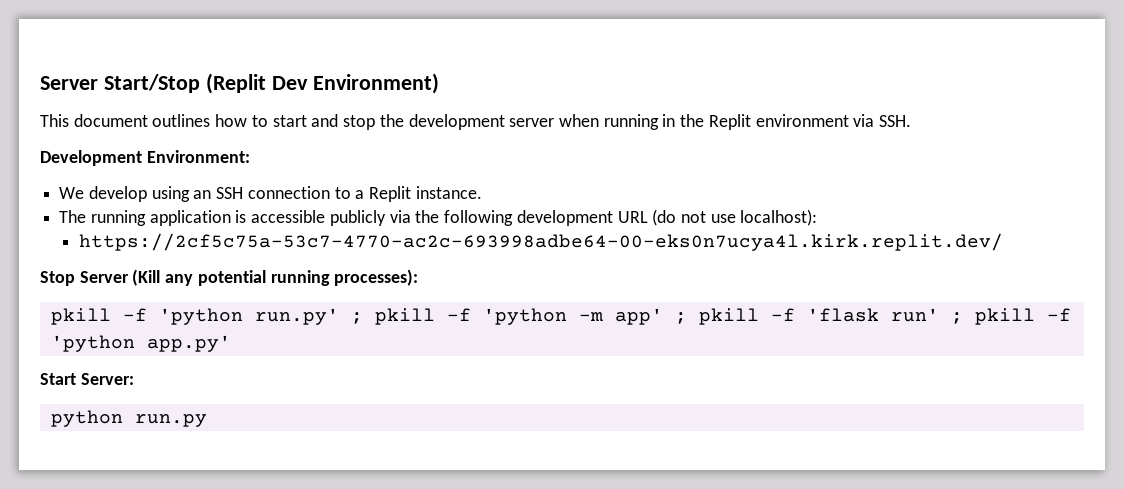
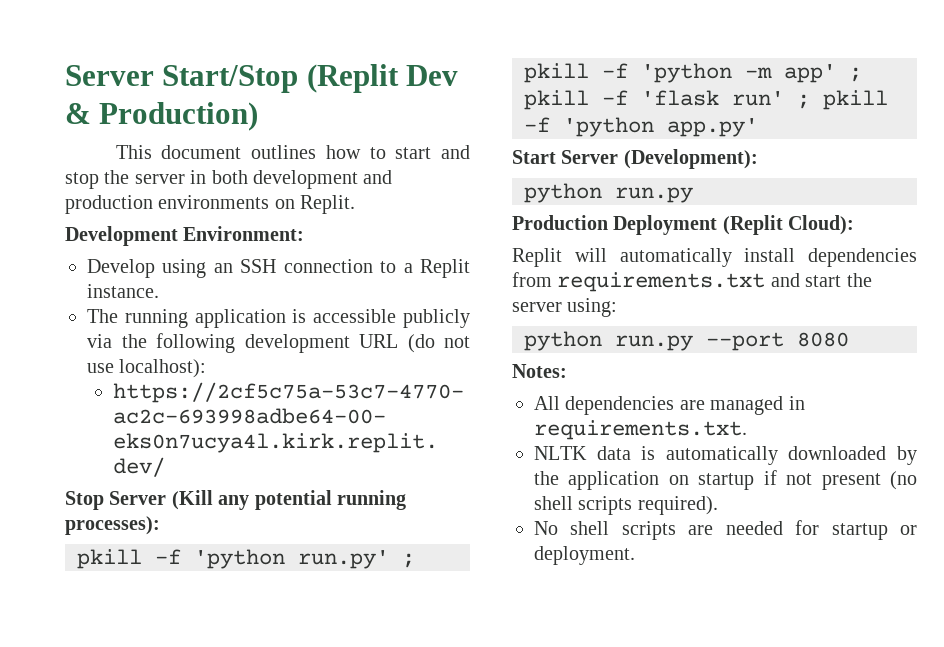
- Server Start/Stop (Replit Dev Environment)
+ Server Start/Stop (Replit Dev & Production)
- This document outlines how to start and stop the development server when running in the Replit environment via SSH.
+ This document outlines how to start and stop the server in both development and production environments on Replit.
- We develop using an SSH connection to a Replit instance.
+ Develop using an SSH connection to a Replit instance.
- Start Server:
+ Start Server (Development):
  python run.py
+ Production Deployment (Replit Cloud):
+ Replit will automatically install dependencies from requirements.txt and start the server using:
+ python run.py --port 8080
+ Notes:
+ All dependencies are managed in requirements.txt.
+ NLTK data is automatically downloaded by the application on startup if not present (no shell scripts required).
+ No shell scripts are needed for startup or deployment.

